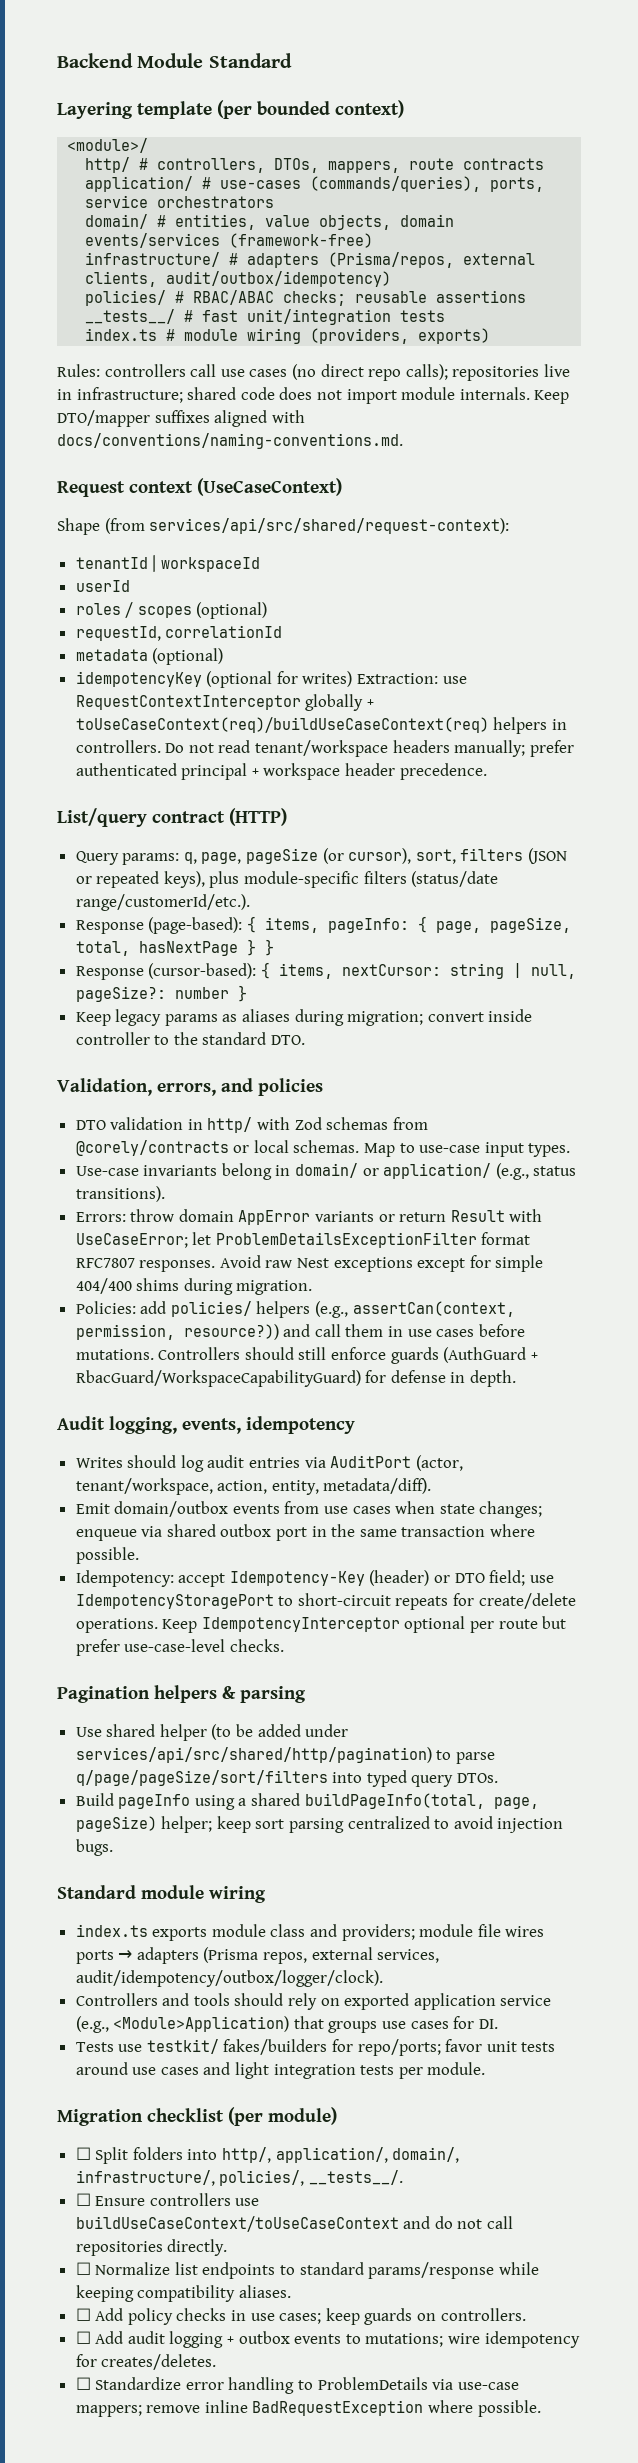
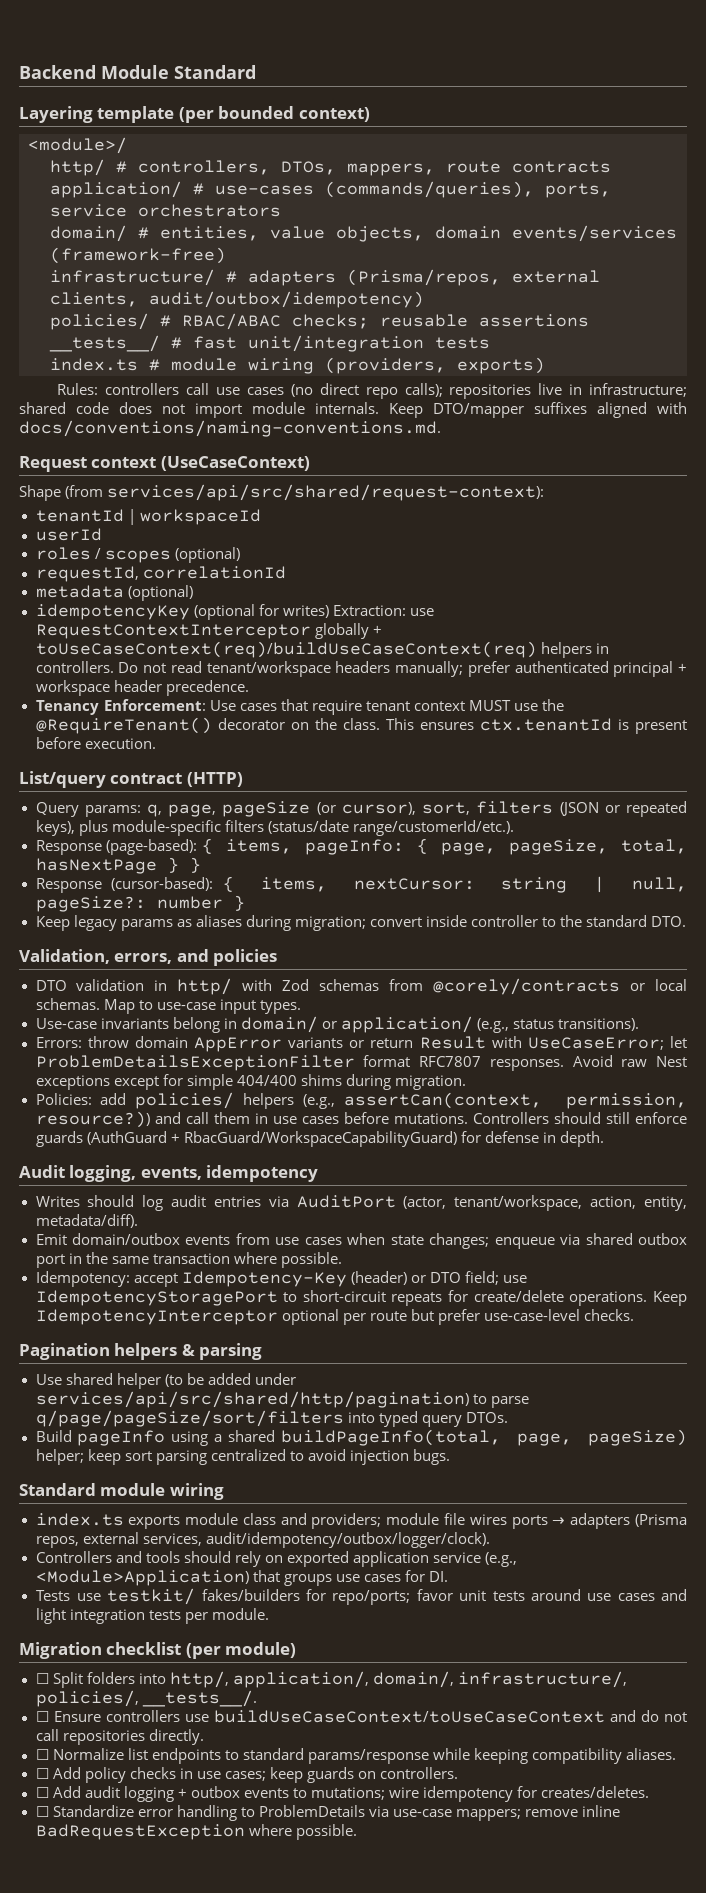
+ Tenancy Enforcement: Use cases that require tenant context MUST use the @RequireTenant() decorator on the class. This ensures ctx.tenantId is present before execution.

